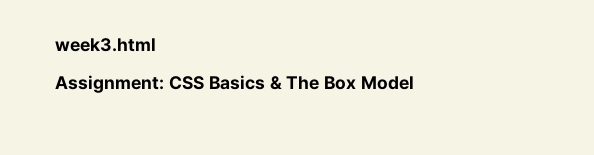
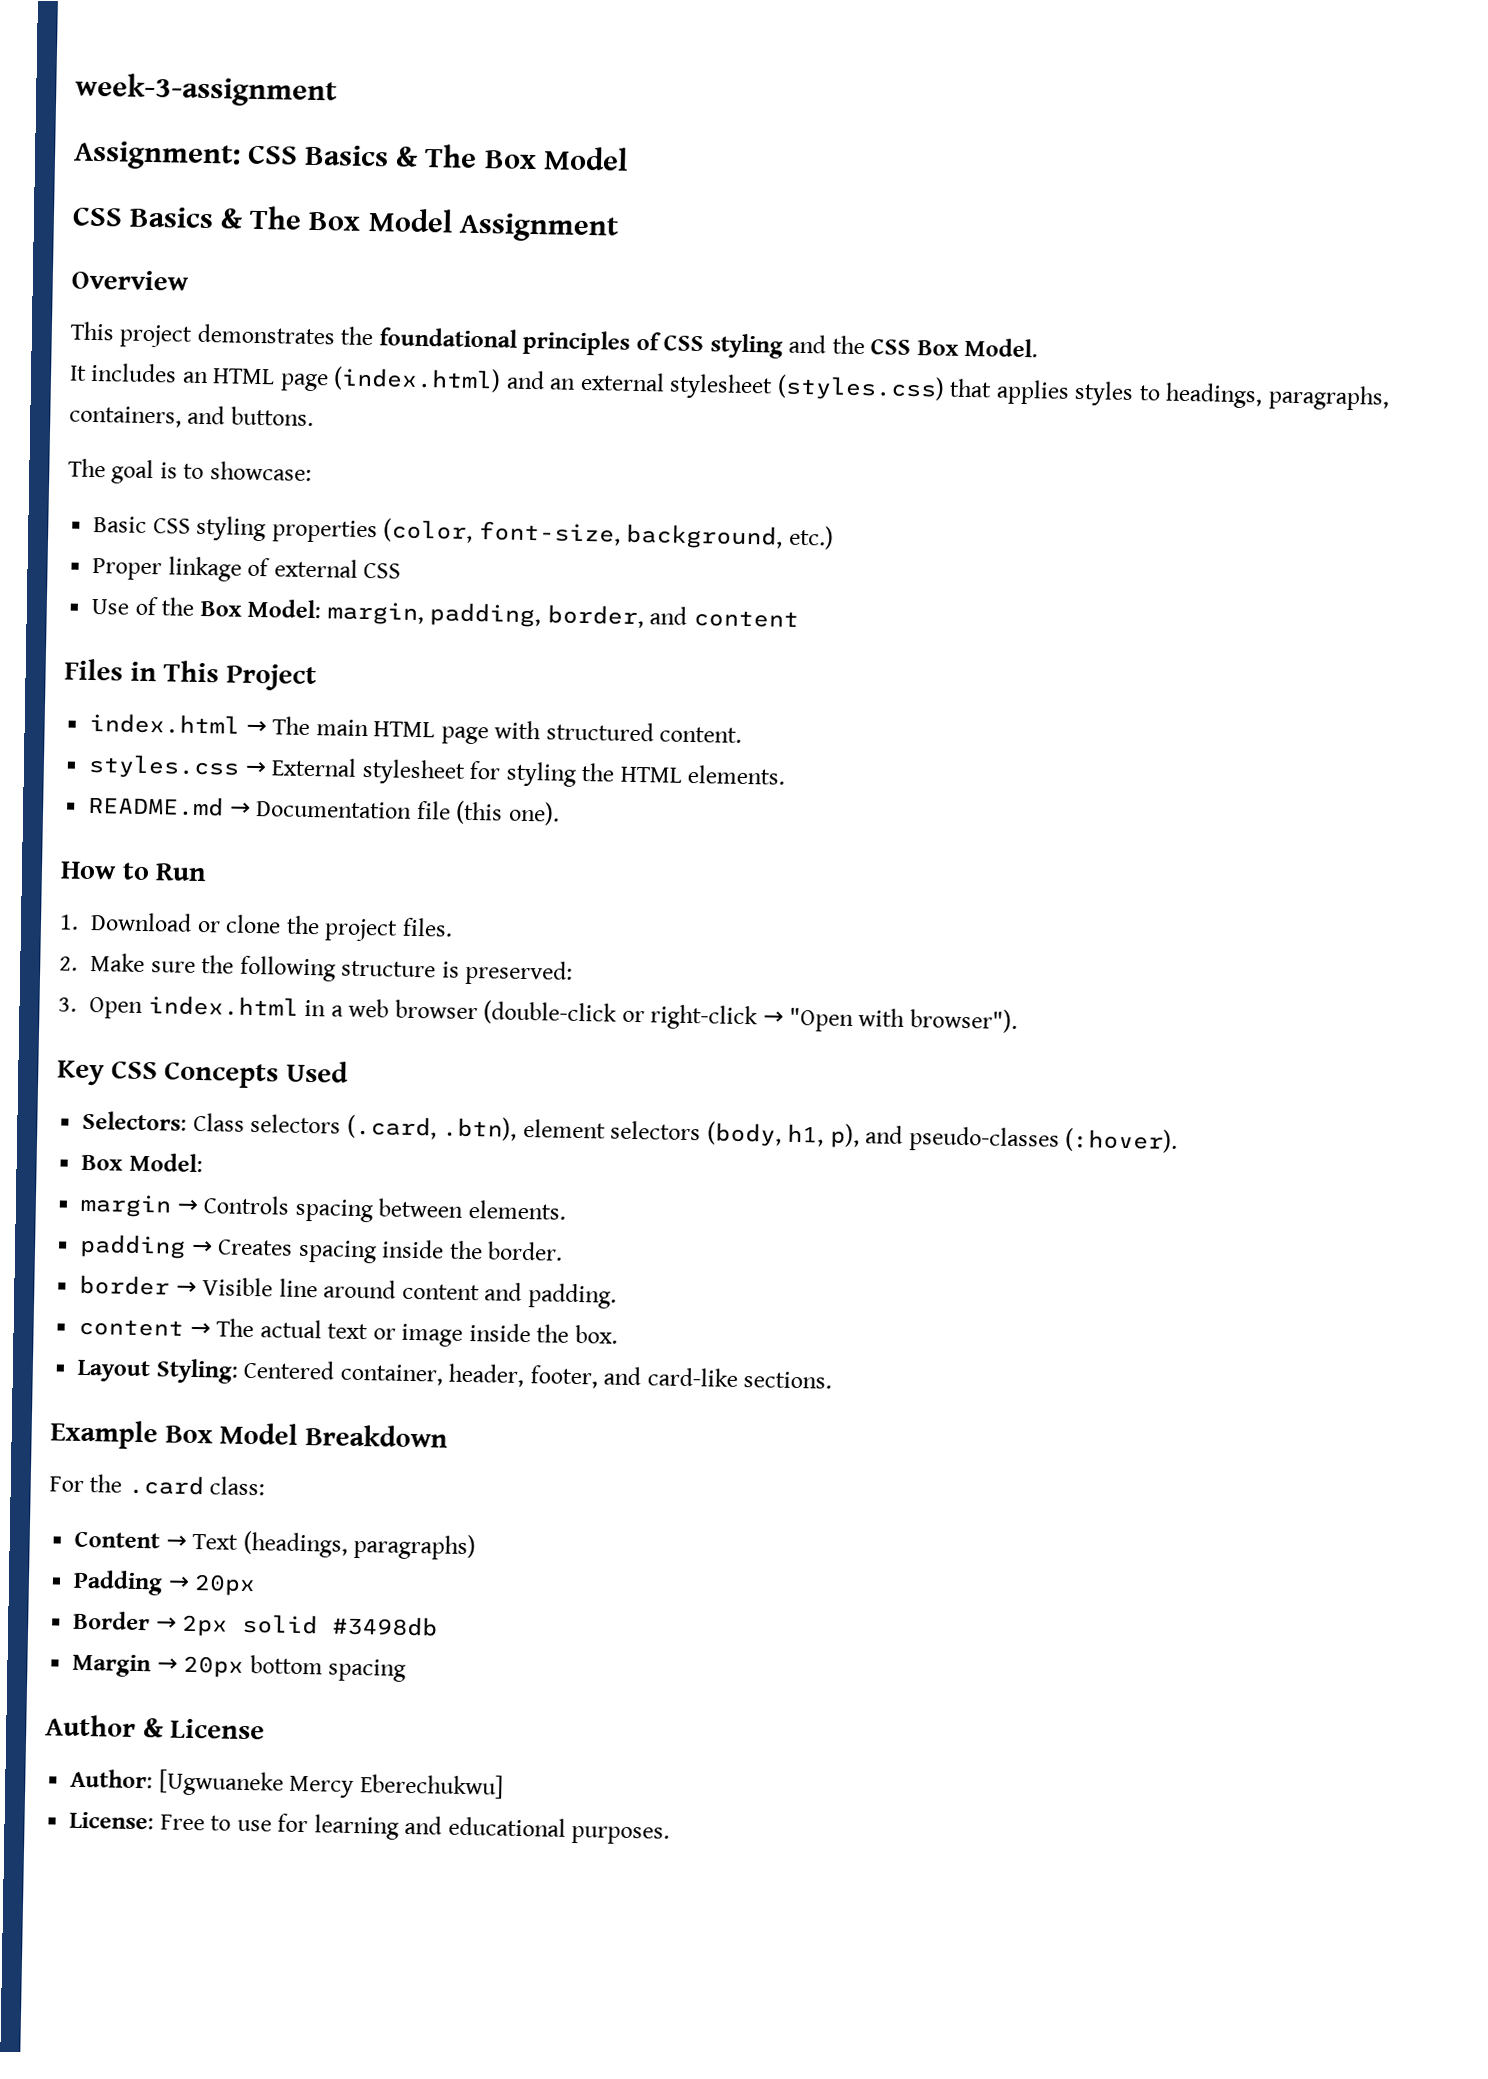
- week3.html
+ week-3-assignment
+ CSS Basics & The Box Model Assignment
+ Overview
+ This project demonstrates the foundational principles of CSS styling and the CSS Box Model.
+ It includes an HTML page (index.html) and an external stylesheet (styles.css) that applies styles to headings, paragraphs, containers, and buttons.
+ The goal is to showcase:
+ Basic CSS styling properties (color, font-size, background, etc.)
+ Proper linkage of external CSS
+ Use of the Box Model: margin, padding, border, and content
+ Files in This Project
+ index.html → The main HTML page with structured content.
+ styles.css → External stylesheet for styling the HTML elements.
+ README.md → Documentation file (this one).
+ How to Run
+ 1. Download or clone the project files.
+ 2. Make sure the following structure is preserved:
+ 3. Open index.html in a web browser (double-click or right-click → "Open with browser").
+ Key CSS Concepts Used
+ Selectors: Class selectors (.card, .btn), element selectors (body, h1, p), and pseudo-classes (:hover).
+ Box Model:
+ margin → Controls spacing between elements.
+ padding → Creates spacing inside the border.
+ border → Visible line around content and padding.
+ content → The actual text or image inside the box.
+ Layout Styling: Centered container, header, footer, and card-like sections.
+ Example Box Model Breakdown
+ For the .card class:
+ Content → Text (headings, paragraphs)
+ Padding → 20px
+ Border → 2px solid #3498db
+ Margin → 20px bottom spacing
+ Author & License
+ Author: [Ugwuaneke Mercy Eberechukwu]
+ License: Free to use for learning and educational purposes.

